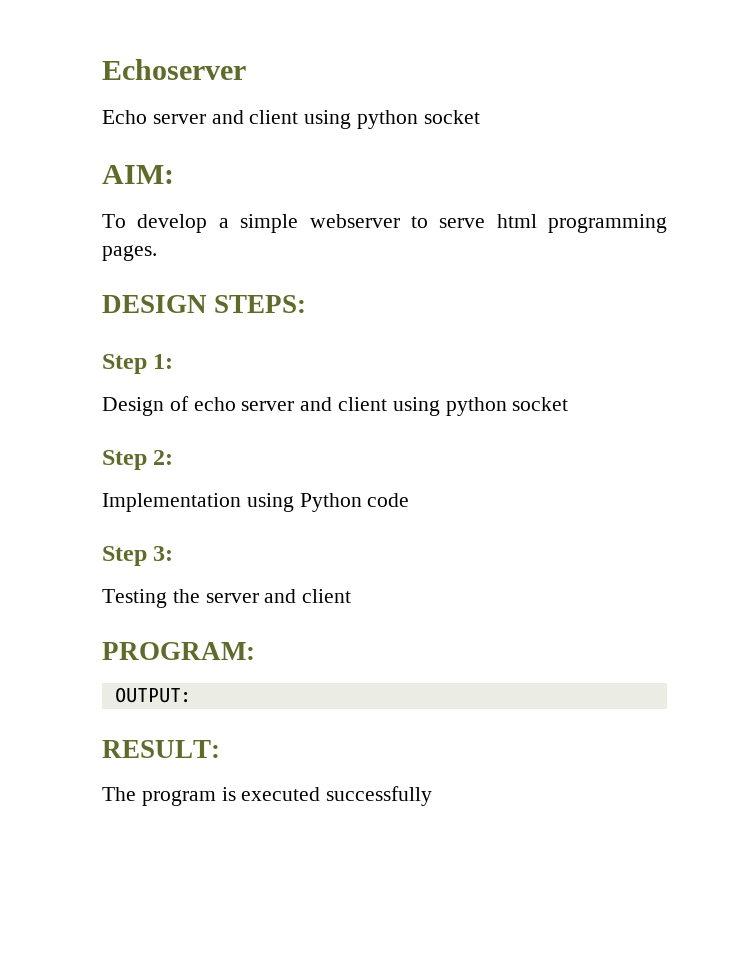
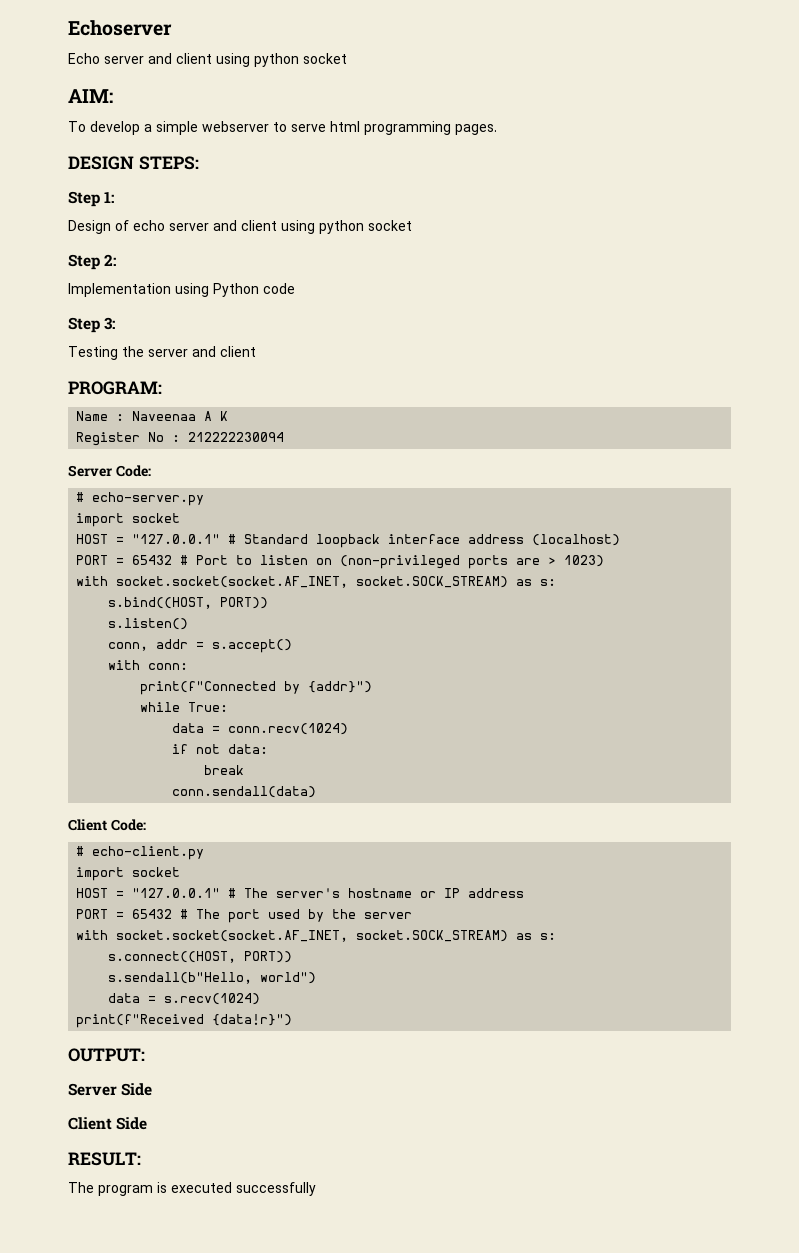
+ Name : Naveenaa A K
+ Register No : 212222230094
+ Server Code:
+ # echo-server.py
+ import socket
+ HOST = "127.0.0.1" # Standard loopback interface address (localhost)
+ PORT = 65432 # Port to listen on (non-privileged ports are > 1023)
+ with socket.socket(socket.AF_INET, socket.SOCK_STREAM) as s:
+ s.bind((HOST, PORT))
+ s.listen()
+ conn, addr = s.accept()
+ with conn:
+ print(f"Connected by {addr}")
+ while True:
+ data = conn.recv(1024)
+ if not data:
+ break
+ conn.sendall(data)
+ Client Code:
+ # echo-client.py
+ import socket
+ HOST = "127.0.0.1" # The server's hostname or IP address
+ PORT = 65432 # The port used by the server
+ with socket.socket(socket.AF_INET, socket.SOCK_STREAM) as s:
+ s.connect((HOST, PORT))
+ s.sendall(b"Hello, world")
+ data = s.recv(1024)
+ print(f"Received {data!r}")
  OUTPUT:
+ Server Side
+ Client Side

